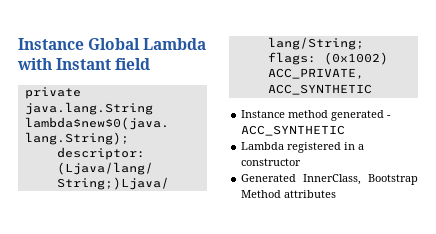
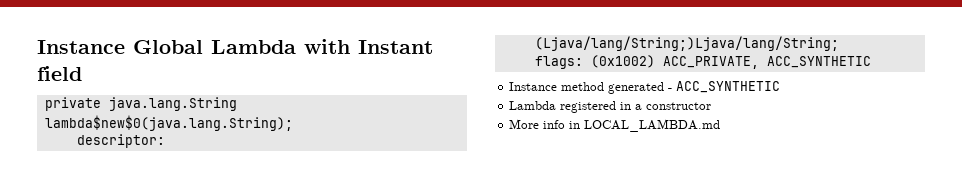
- Generated InnerClass, Bootstrap Method attributes
+ More info in LOCAL_LAMBDA.md

